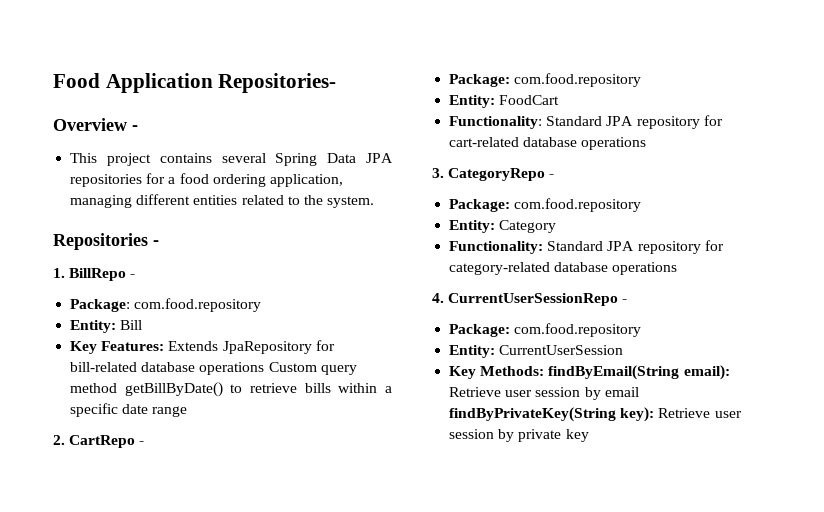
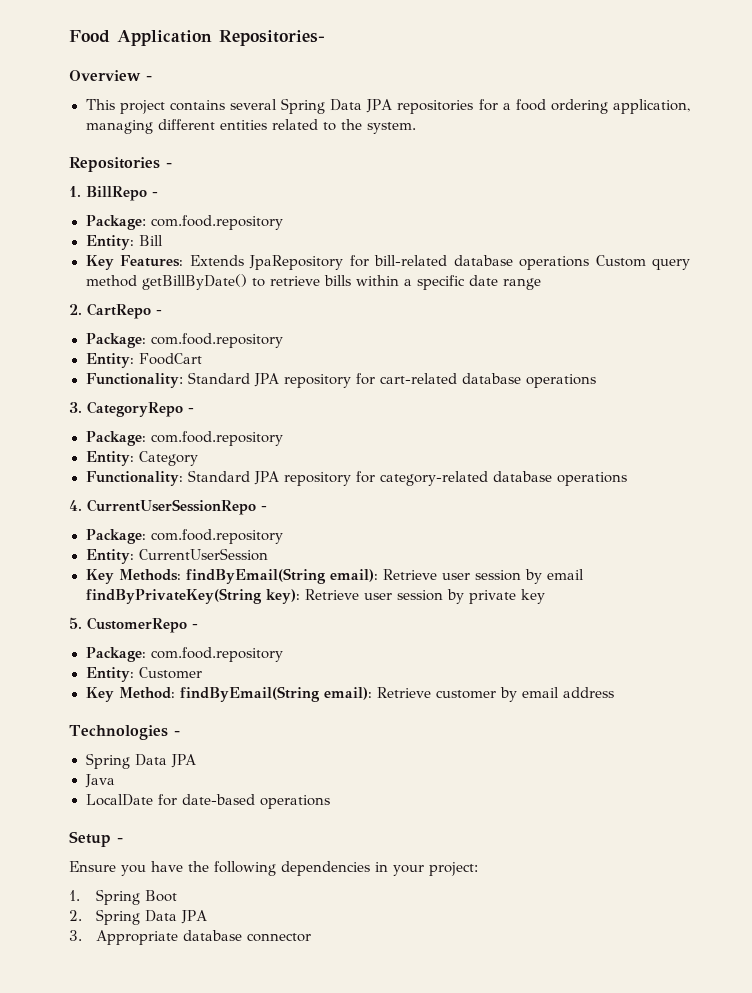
+ 5. CustomerRepo -
+ Package: com.food.repository
+ Entity: Customer
+ Key Method: findByEmail(String email): Retrieve customer by email address
+ Technologies -
+ Spring Data JPA
+ Java
+ LocalDate for date-based operations
+ Setup -
+ Ensure you have the following dependencies in your project:
+ 1. Spring Boot
+ 2. Spring Data JPA
+ 3. Appropriate database connector

